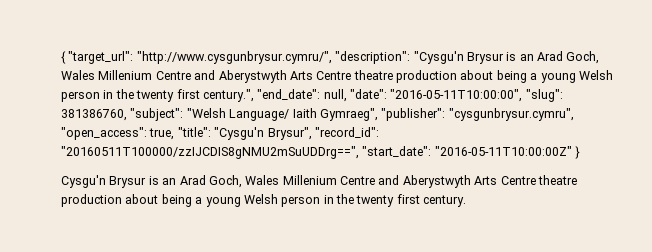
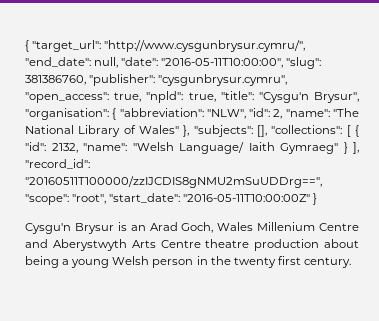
- { "target_url": "http://www.cysgunbrysur.cymru/", "description": "Cysgu'n Brysur is an Arad Goch, Wales Millenium Centre and Aberystwyth Arts Centre theatre production about being a young Welsh person in the twenty first century.", "end_date": null, "date": "2016-05-11T10:00:00", "slug": 381386760, "subject": "Welsh Language/ Iaith Gymraeg", "publisher": "cysgunbrysur.cymru", "open_access": true, "title": "Cysgu'n Brysur", "record_id": "20160511T100000/zzIJCDIS8gNMU2mSuUDDrg==", "start_date": "2016-05-11T10:00:00Z" }
+ { "target_url": "http://www.cysgunbrysur.cymru/", "end_date": null, "date": "2016-05-11T10:00:00", "slug": 381386760, "publisher": "cysgunbrysur.cymru", "open_access": true, "npld": true, "title": "Cysgu'n Brysur", "organisation": { "abbreviation": "NLW", "id": 2, "name": "The National Library of Wales" }, "subjects": [], "collections": [ { "id": 2132, "name": "Welsh Language/ Iaith Gymraeg" } ], "record_id": "20160511T100000/zzIJCDIS8gNMU2mSuUDDrg==", "scope": "root", "start_date": "2016-05-11T10:00:00Z" }

